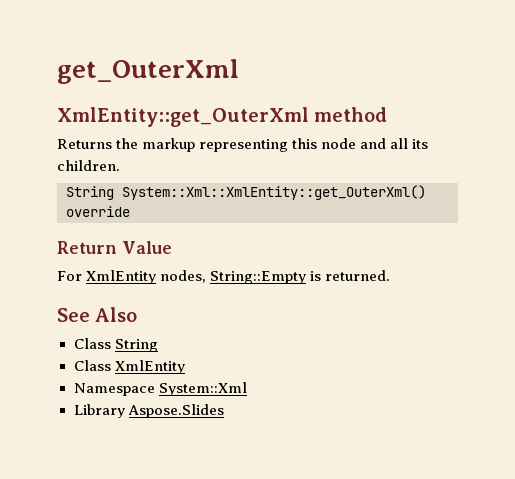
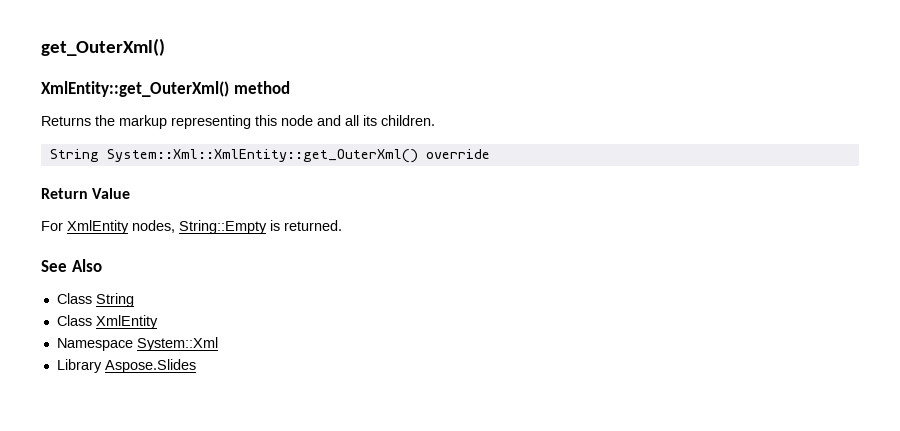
- get_OuterXml
- XmlEntity::get_OuterXml method
+ get_OuterXml()
+ XmlEntity::get_OuterXml() method

